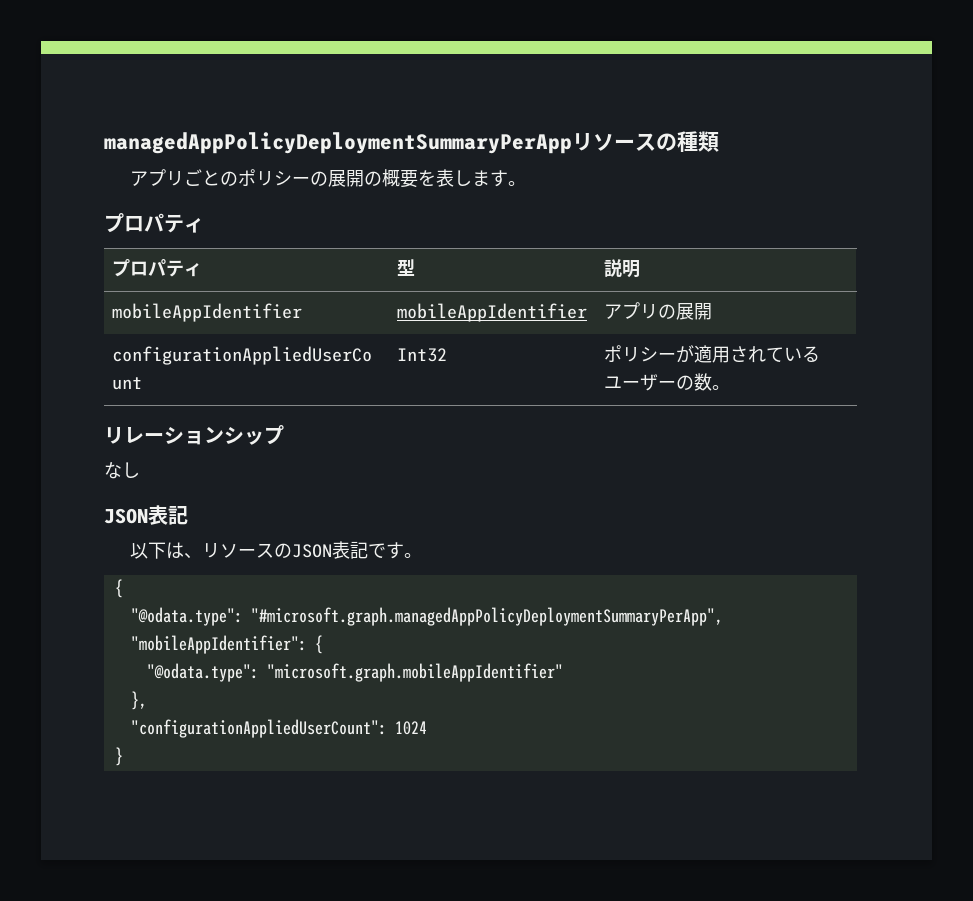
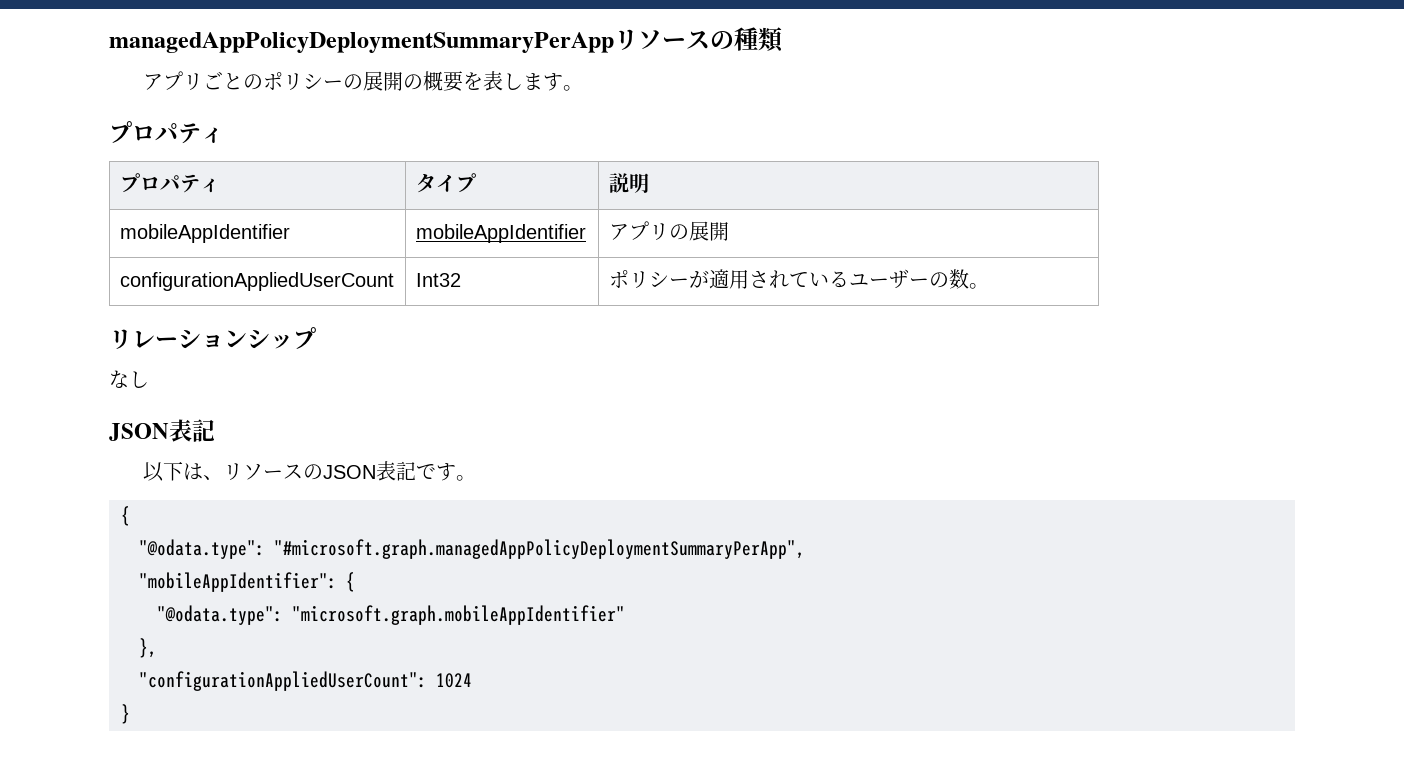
- プロパティ | 型 | 説明
+ プロパティ | タイプ | 説明

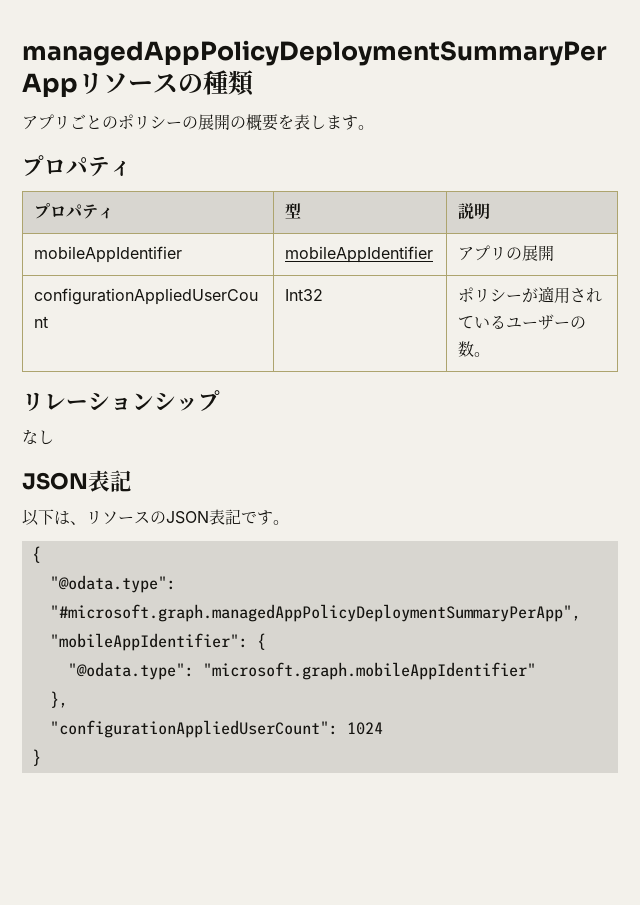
- プロパティ | タイプ | 説明
+ プロパティ | 型 | 説明

